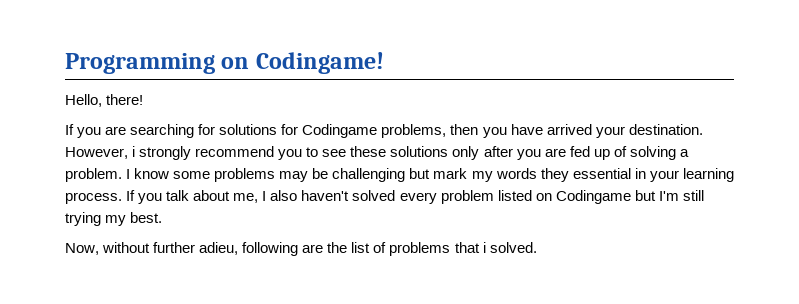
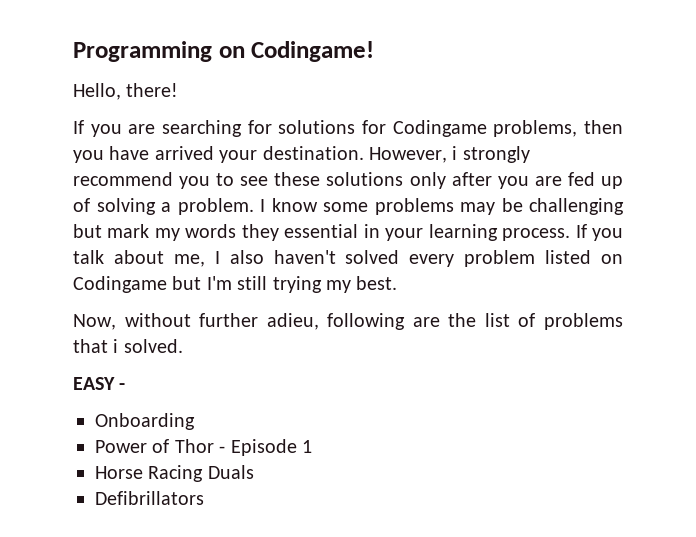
+ EASY -
+ Onboarding
+ Power of Thor - Episode 1
+ Horse Racing Duals
+ Defibrillators

